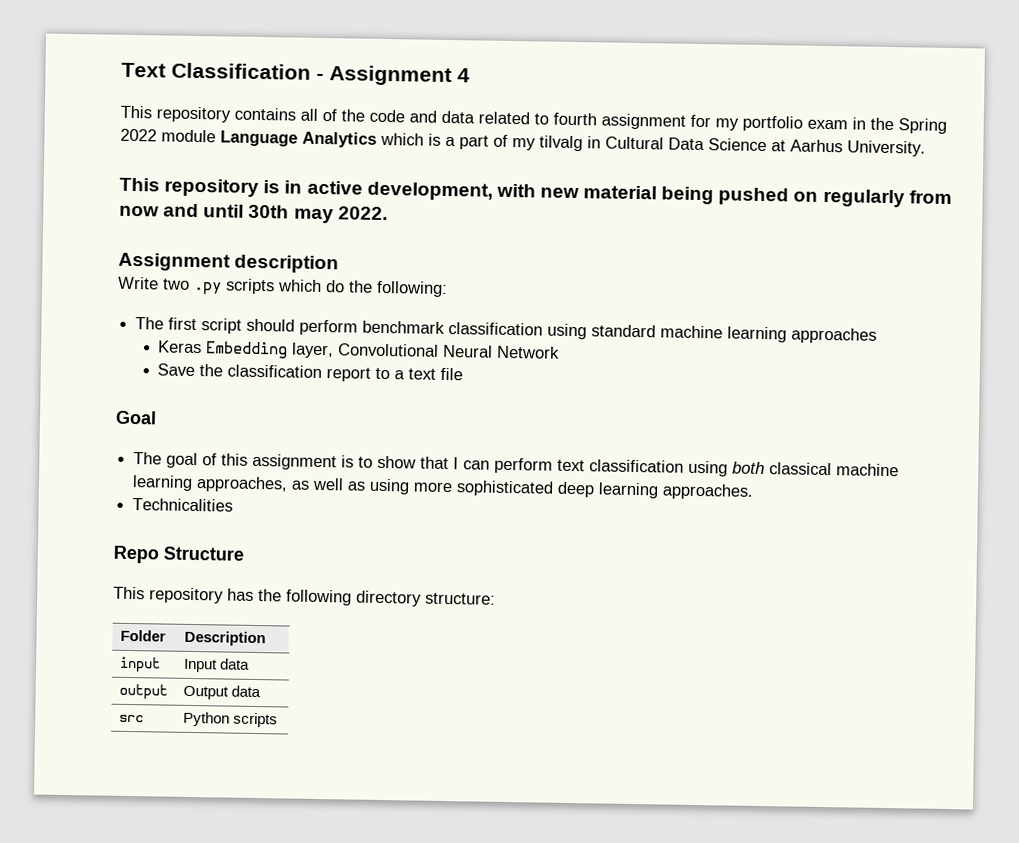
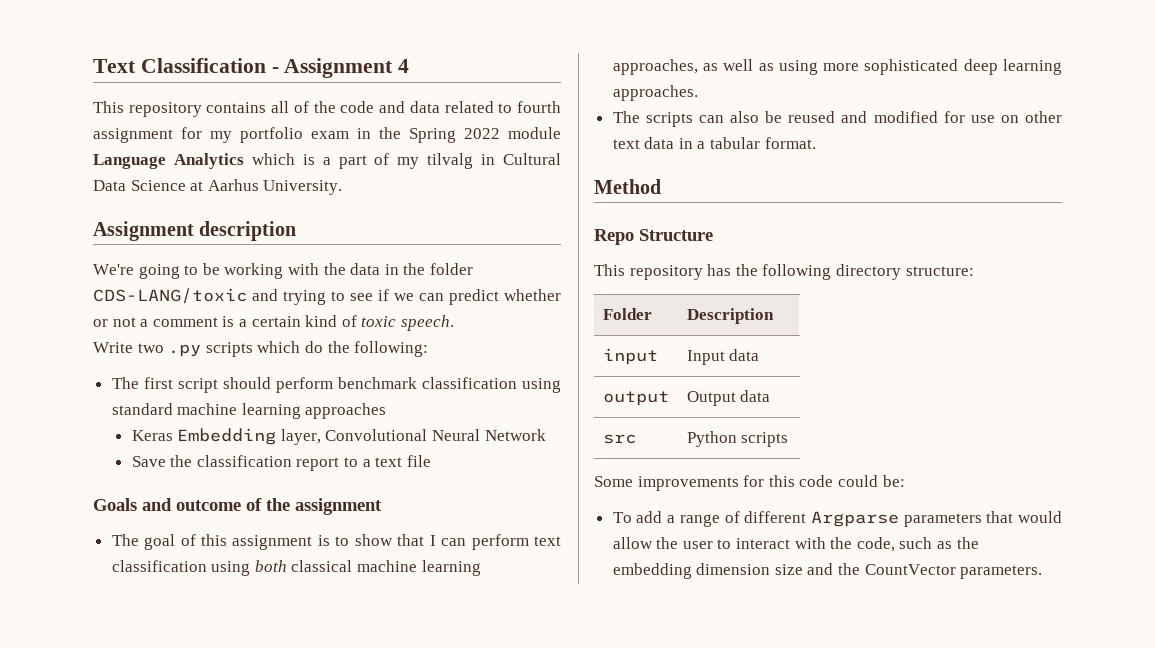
- This repository is in active development, with new material being pushed on regularly from now and until 30th may 2022.
  Assignment description
+ We're going to be working with the data in the folder CDS-LANG/toxic and trying to see if we can predict whether or not a comment is a certain kind of toxic speech.
- Goal
+ Goals and outcome of the assignment
- Technicalities
+ The scripts can also be reused and modified for use on other text data in a tabular format.
+ Method
+ Some improvements for this code could be:
+ To add a range of different Argparse parameters that would allow the user to interact with the code, such as the embedding dimension size and the CountVector parameters.

